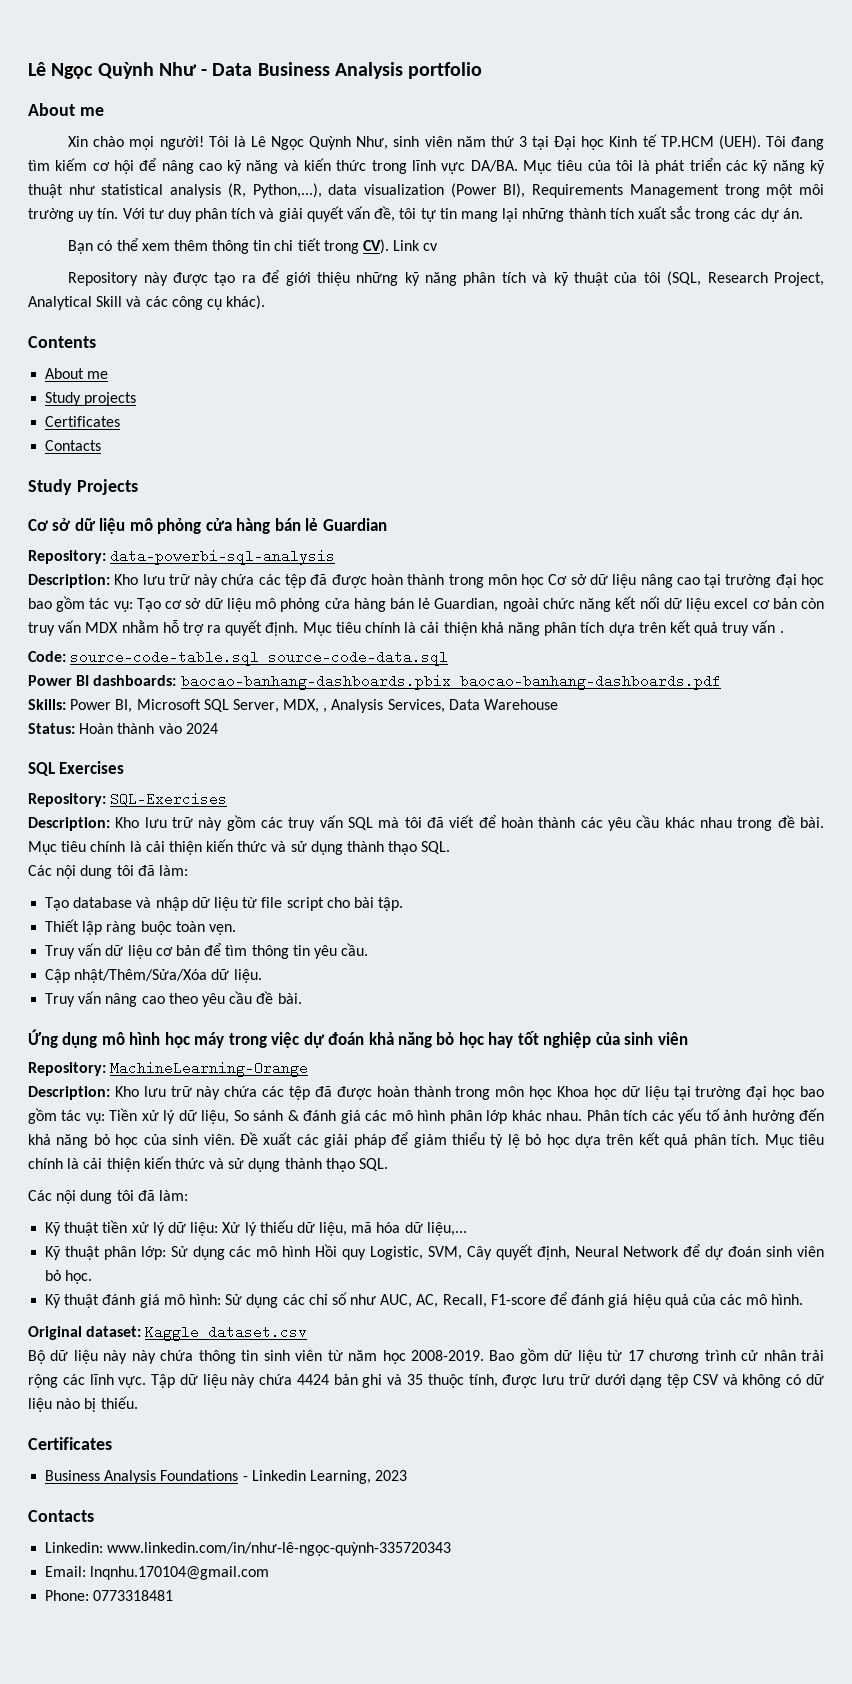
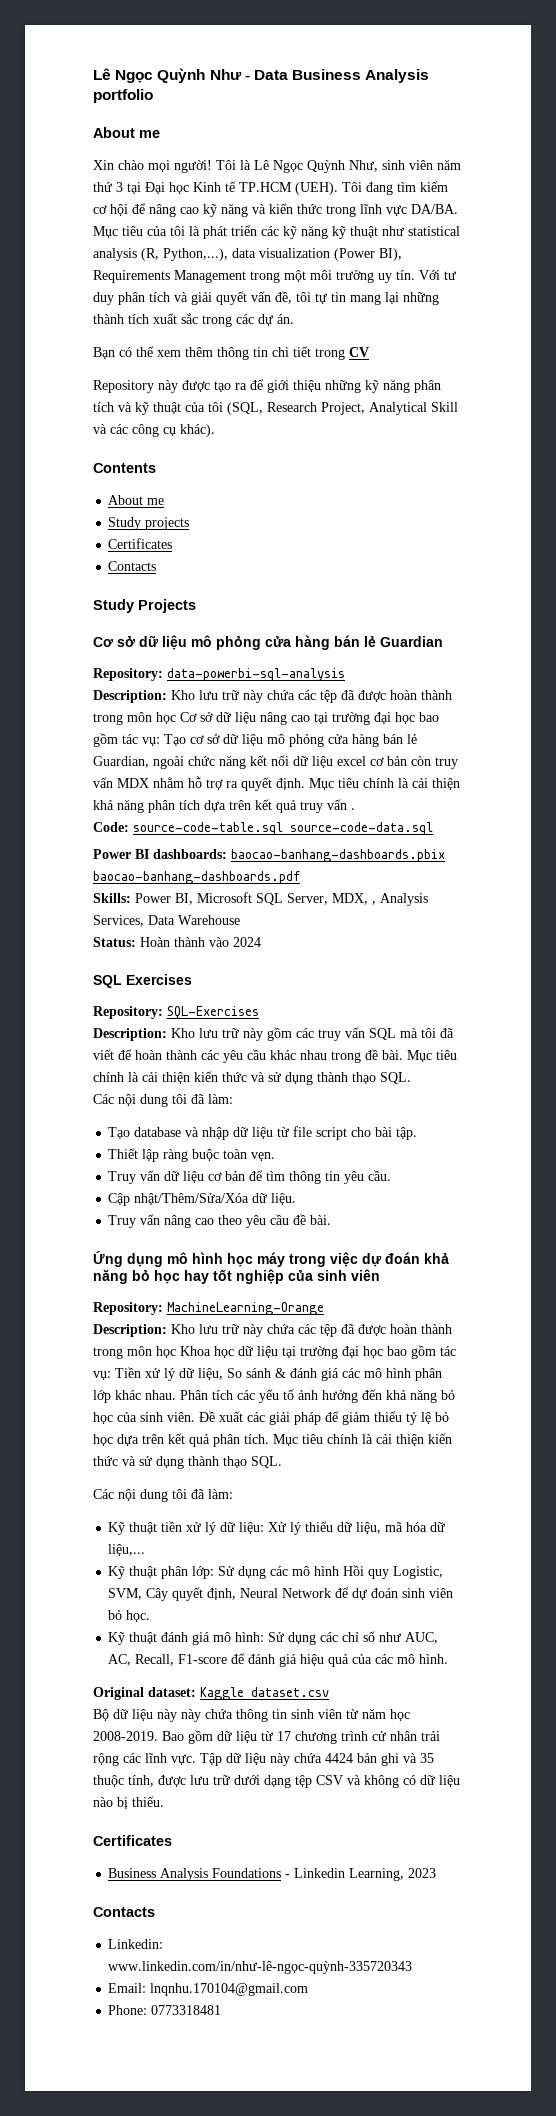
- Bạn có thể xem thêm thông tin chi tiết trong CV). Link cv
+ Bạn có thể xem thêm thông tin chi tiết trong CV

